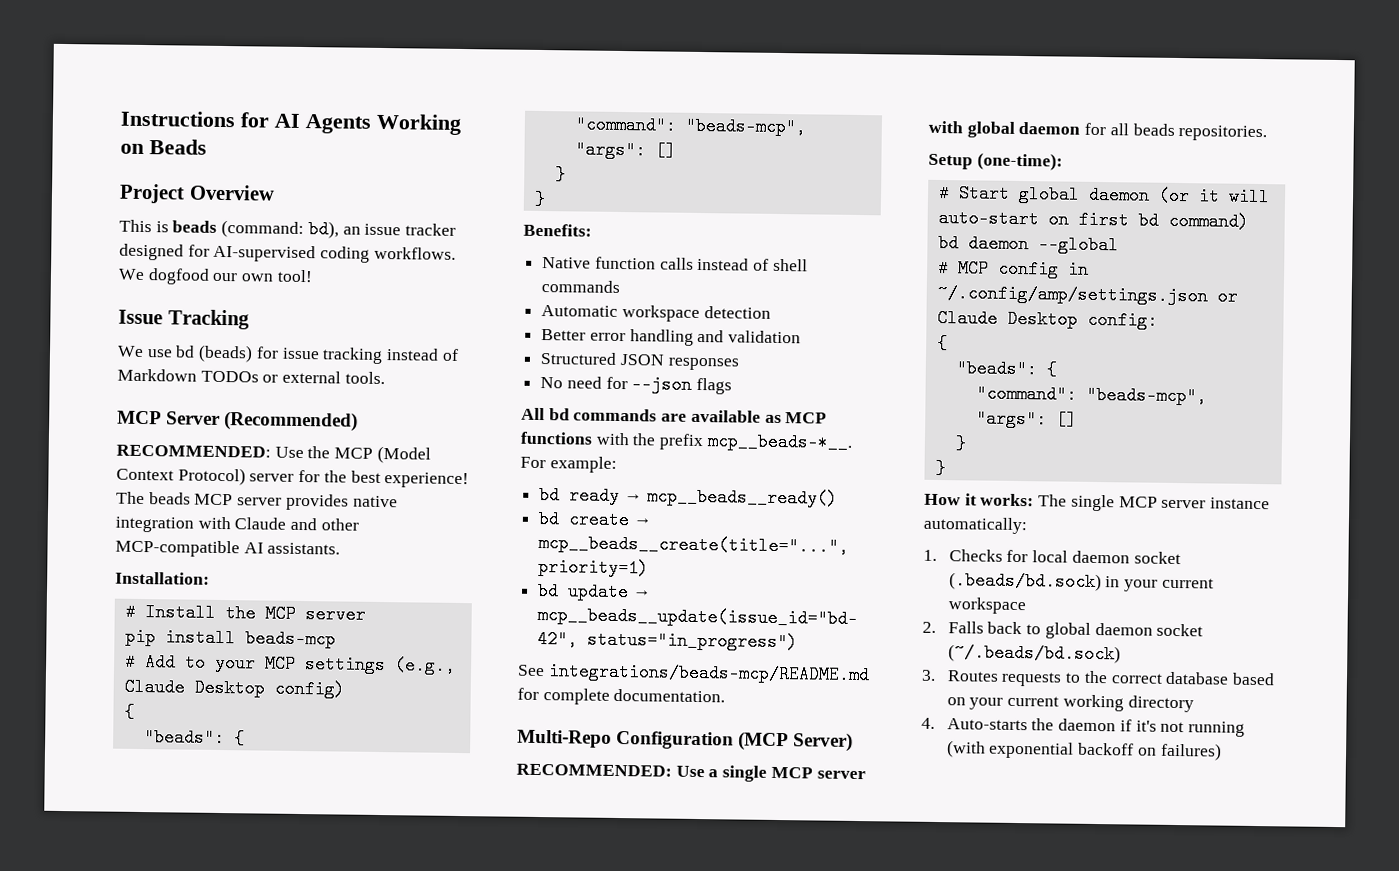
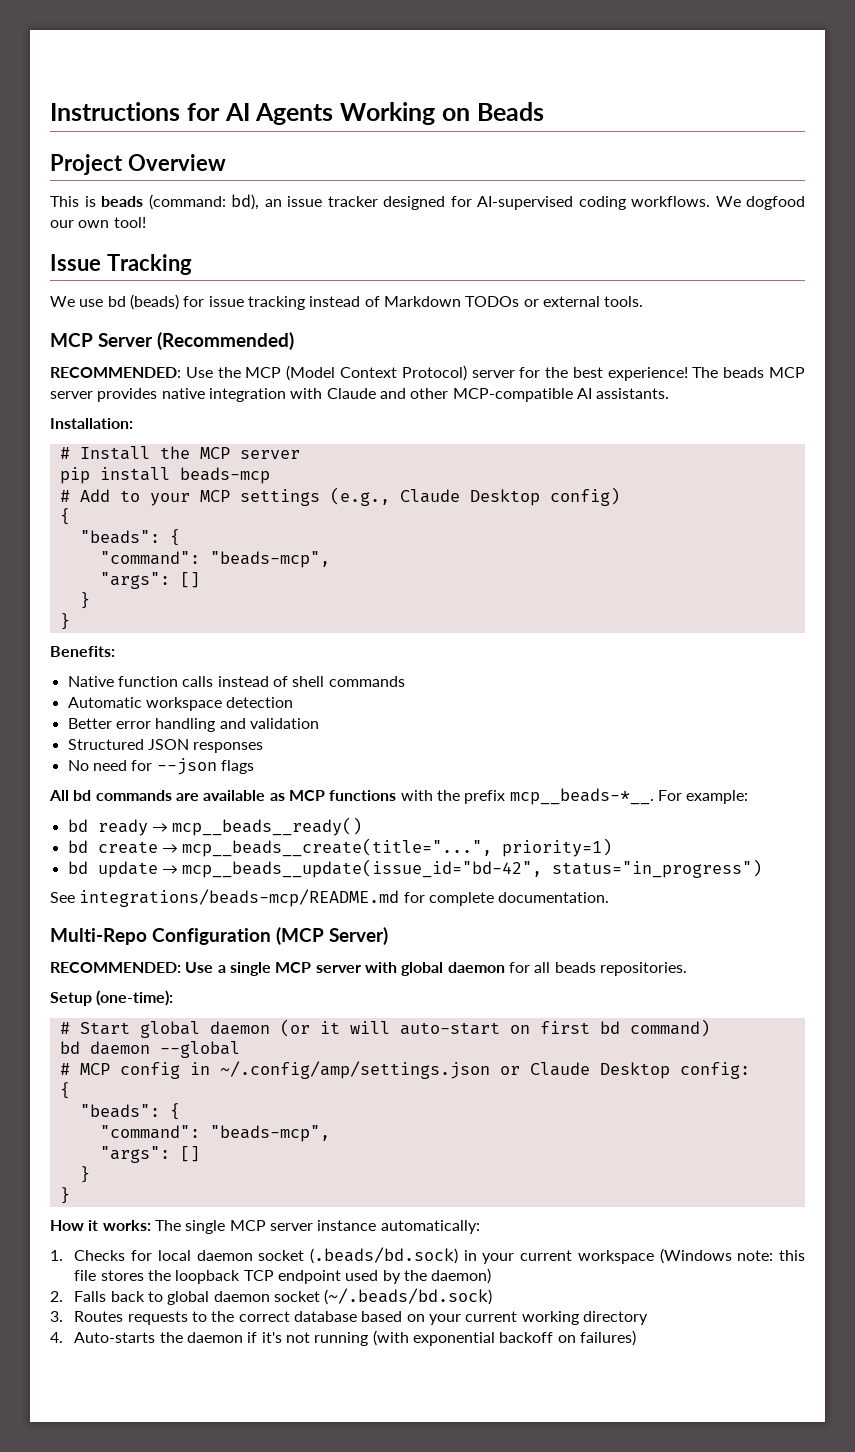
- 1. Checks for local daemon socket (.beads/bd.sock) in your current workspace
+ 1. Checks for local daemon socket (.beads/bd.sock) in your current workspace (Windows note: this file stores the loopback TCP endpoint used by the daemon)

